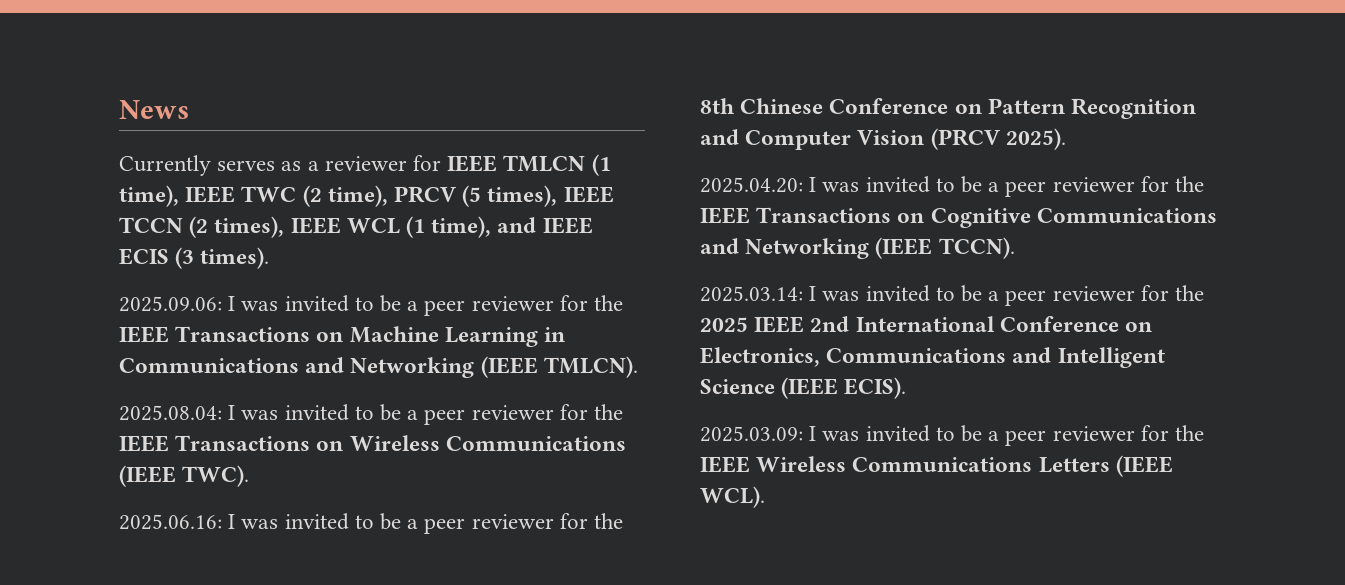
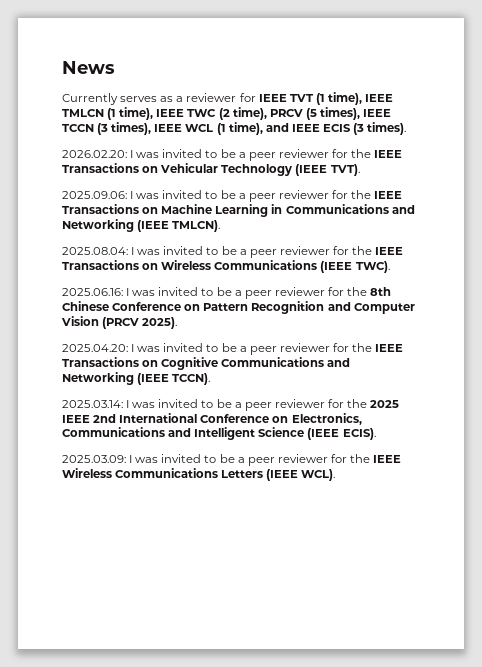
- Currently serves as a reviewer for IEEE TMLCN (1 time), IEEE TWC (2 time), PRCV (5 times), IEEE TCCN (2 times), IEEE WCL (1 time), and IEEE ECIS (3 times).
+ Currently serves as a reviewer for IEEE TVT (1 time), IEEE TMLCN (1 time), IEEE TWC (2 time), PRCV (5 times), IEEE TCCN (3 times), IEEE WCL (1 time), and IEEE ECIS (3 times).
+ 2026.02.20: I was invited to be a peer reviewer for the IEEE Transactions on Vehicular Technology (IEEE TVT).

